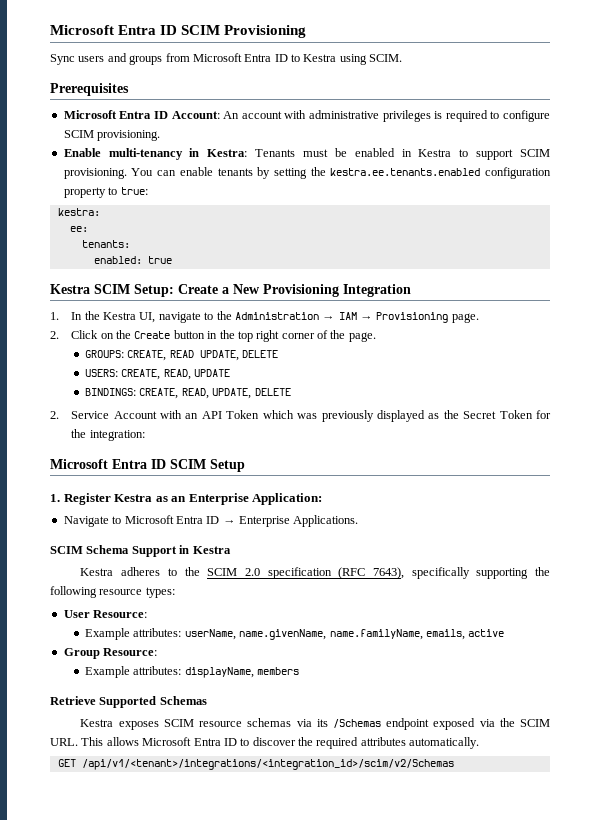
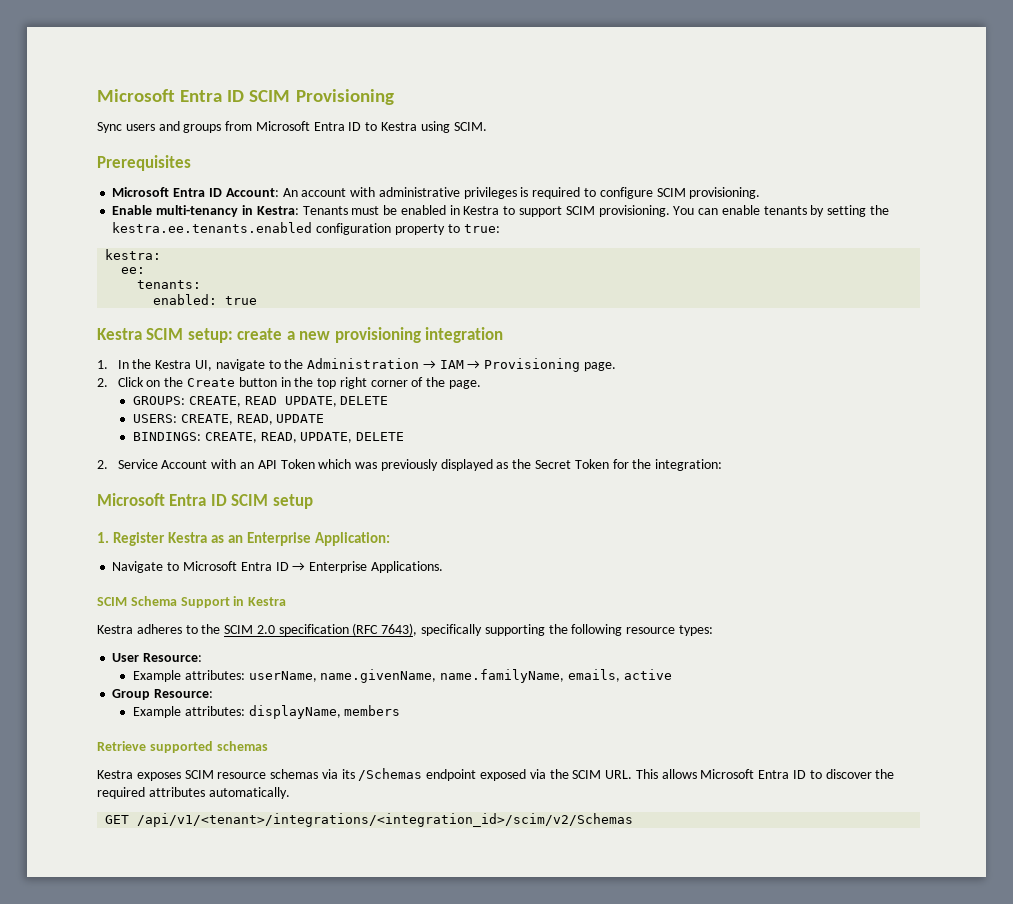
- Kestra SCIM Setup: Create a New Provisioning Integration
+ Kestra SCIM setup: create a new provisioning integration
- Microsoft Entra ID SCIM Setup
+ Microsoft Entra ID SCIM setup
- Retrieve Supported Schemas
+ Retrieve supported schemas

